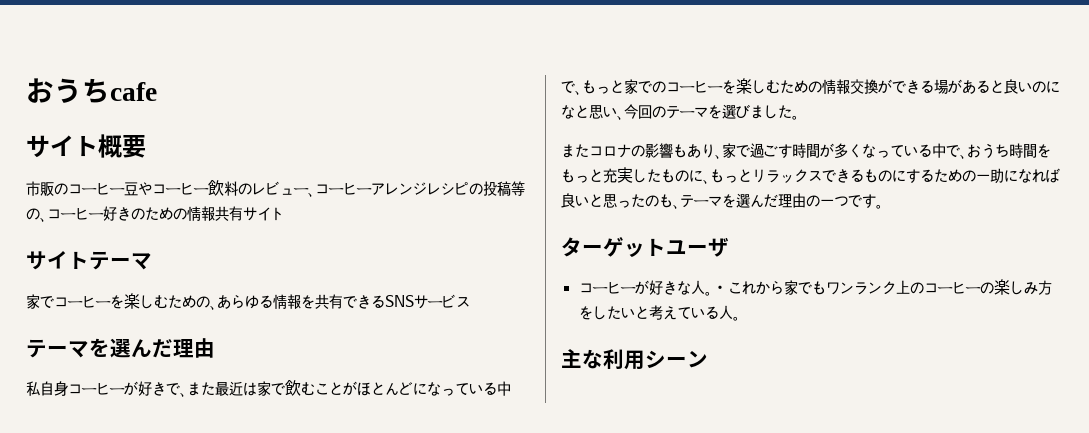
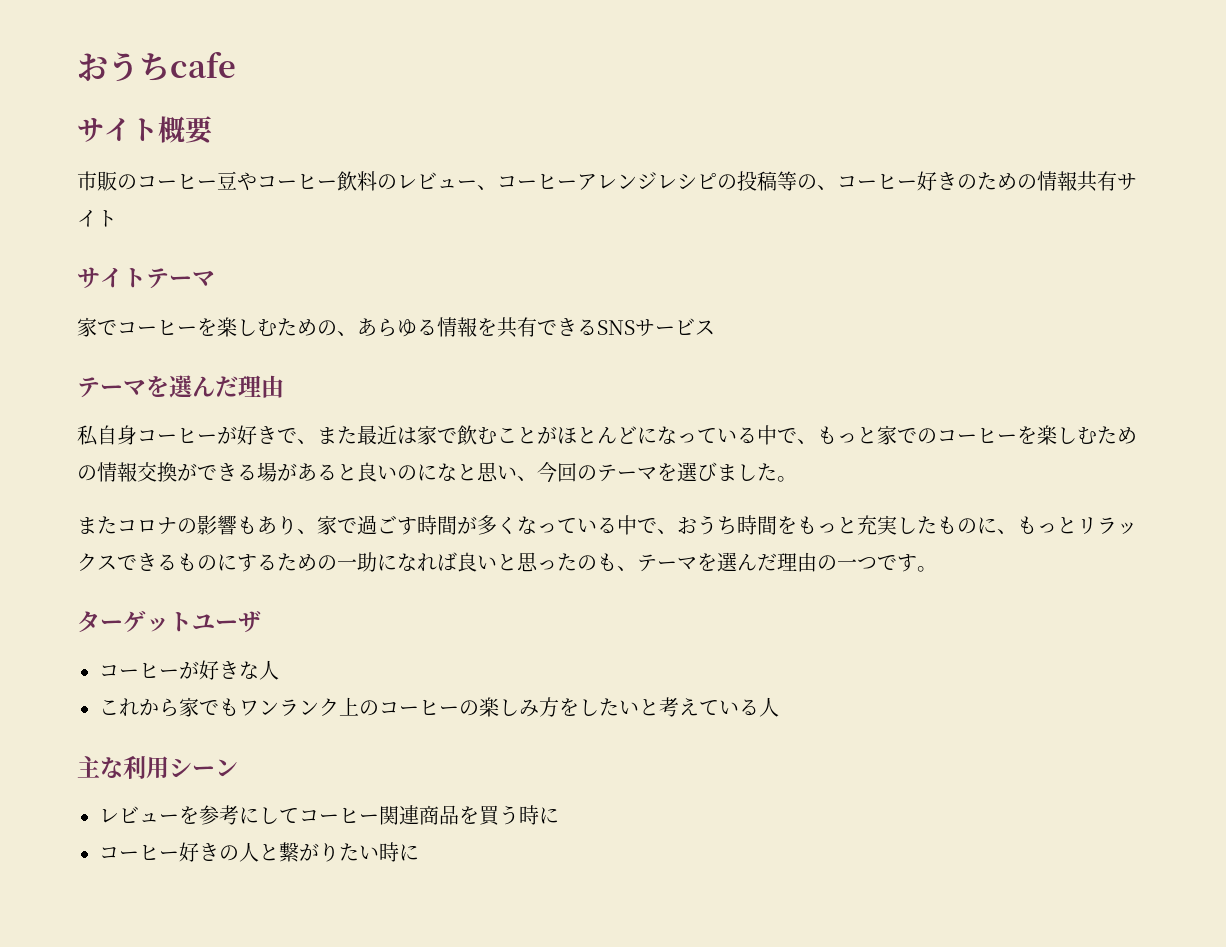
- コーヒーが好きな人。・これから家でもワンランク上のコーヒーの楽しみ方をしたいと考えている人。
+ コーヒーが好きな人
+ これから家でもワンランク上のコーヒーの楽しみ方をしたいと考えている人
+ レビューを参考にしてコーヒー関連商品を買う時に
+ コーヒー好きの人と繋がりたい時に

